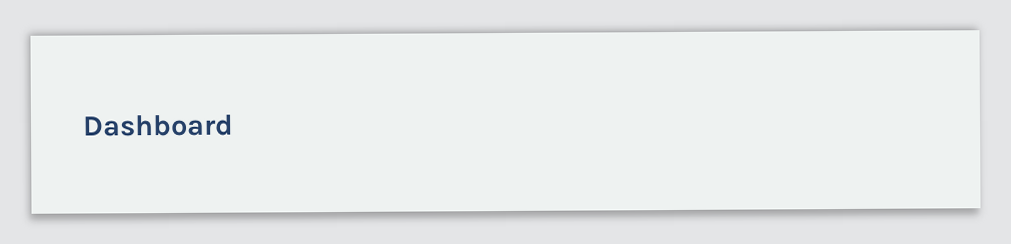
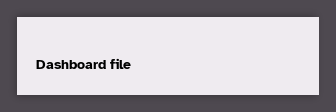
- Dashboard
+ Dashboard file

